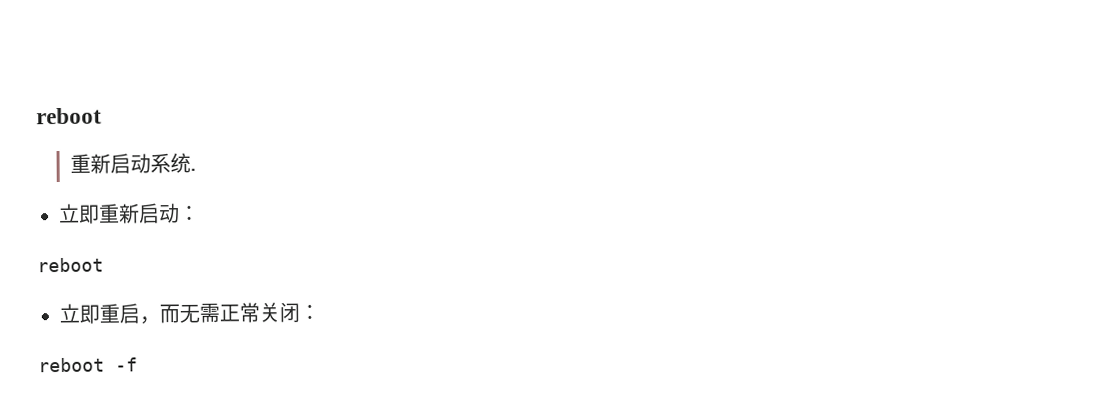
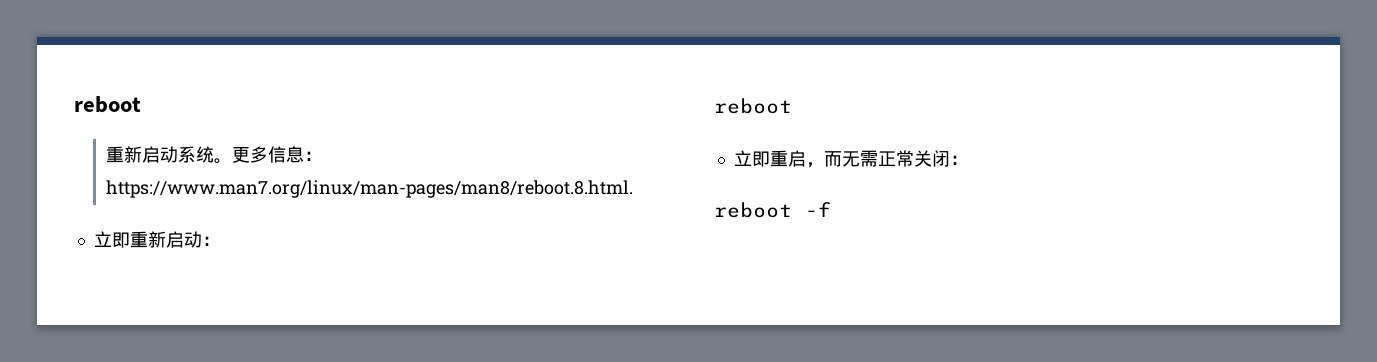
- 重新启动系统.
+ 重新启动系统。更多信息：https://www.man7.org/linux/man-pages/man8/reboot.8.html.

